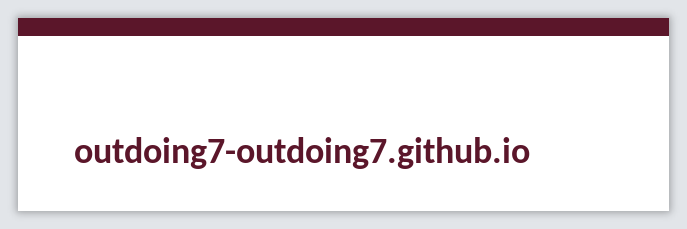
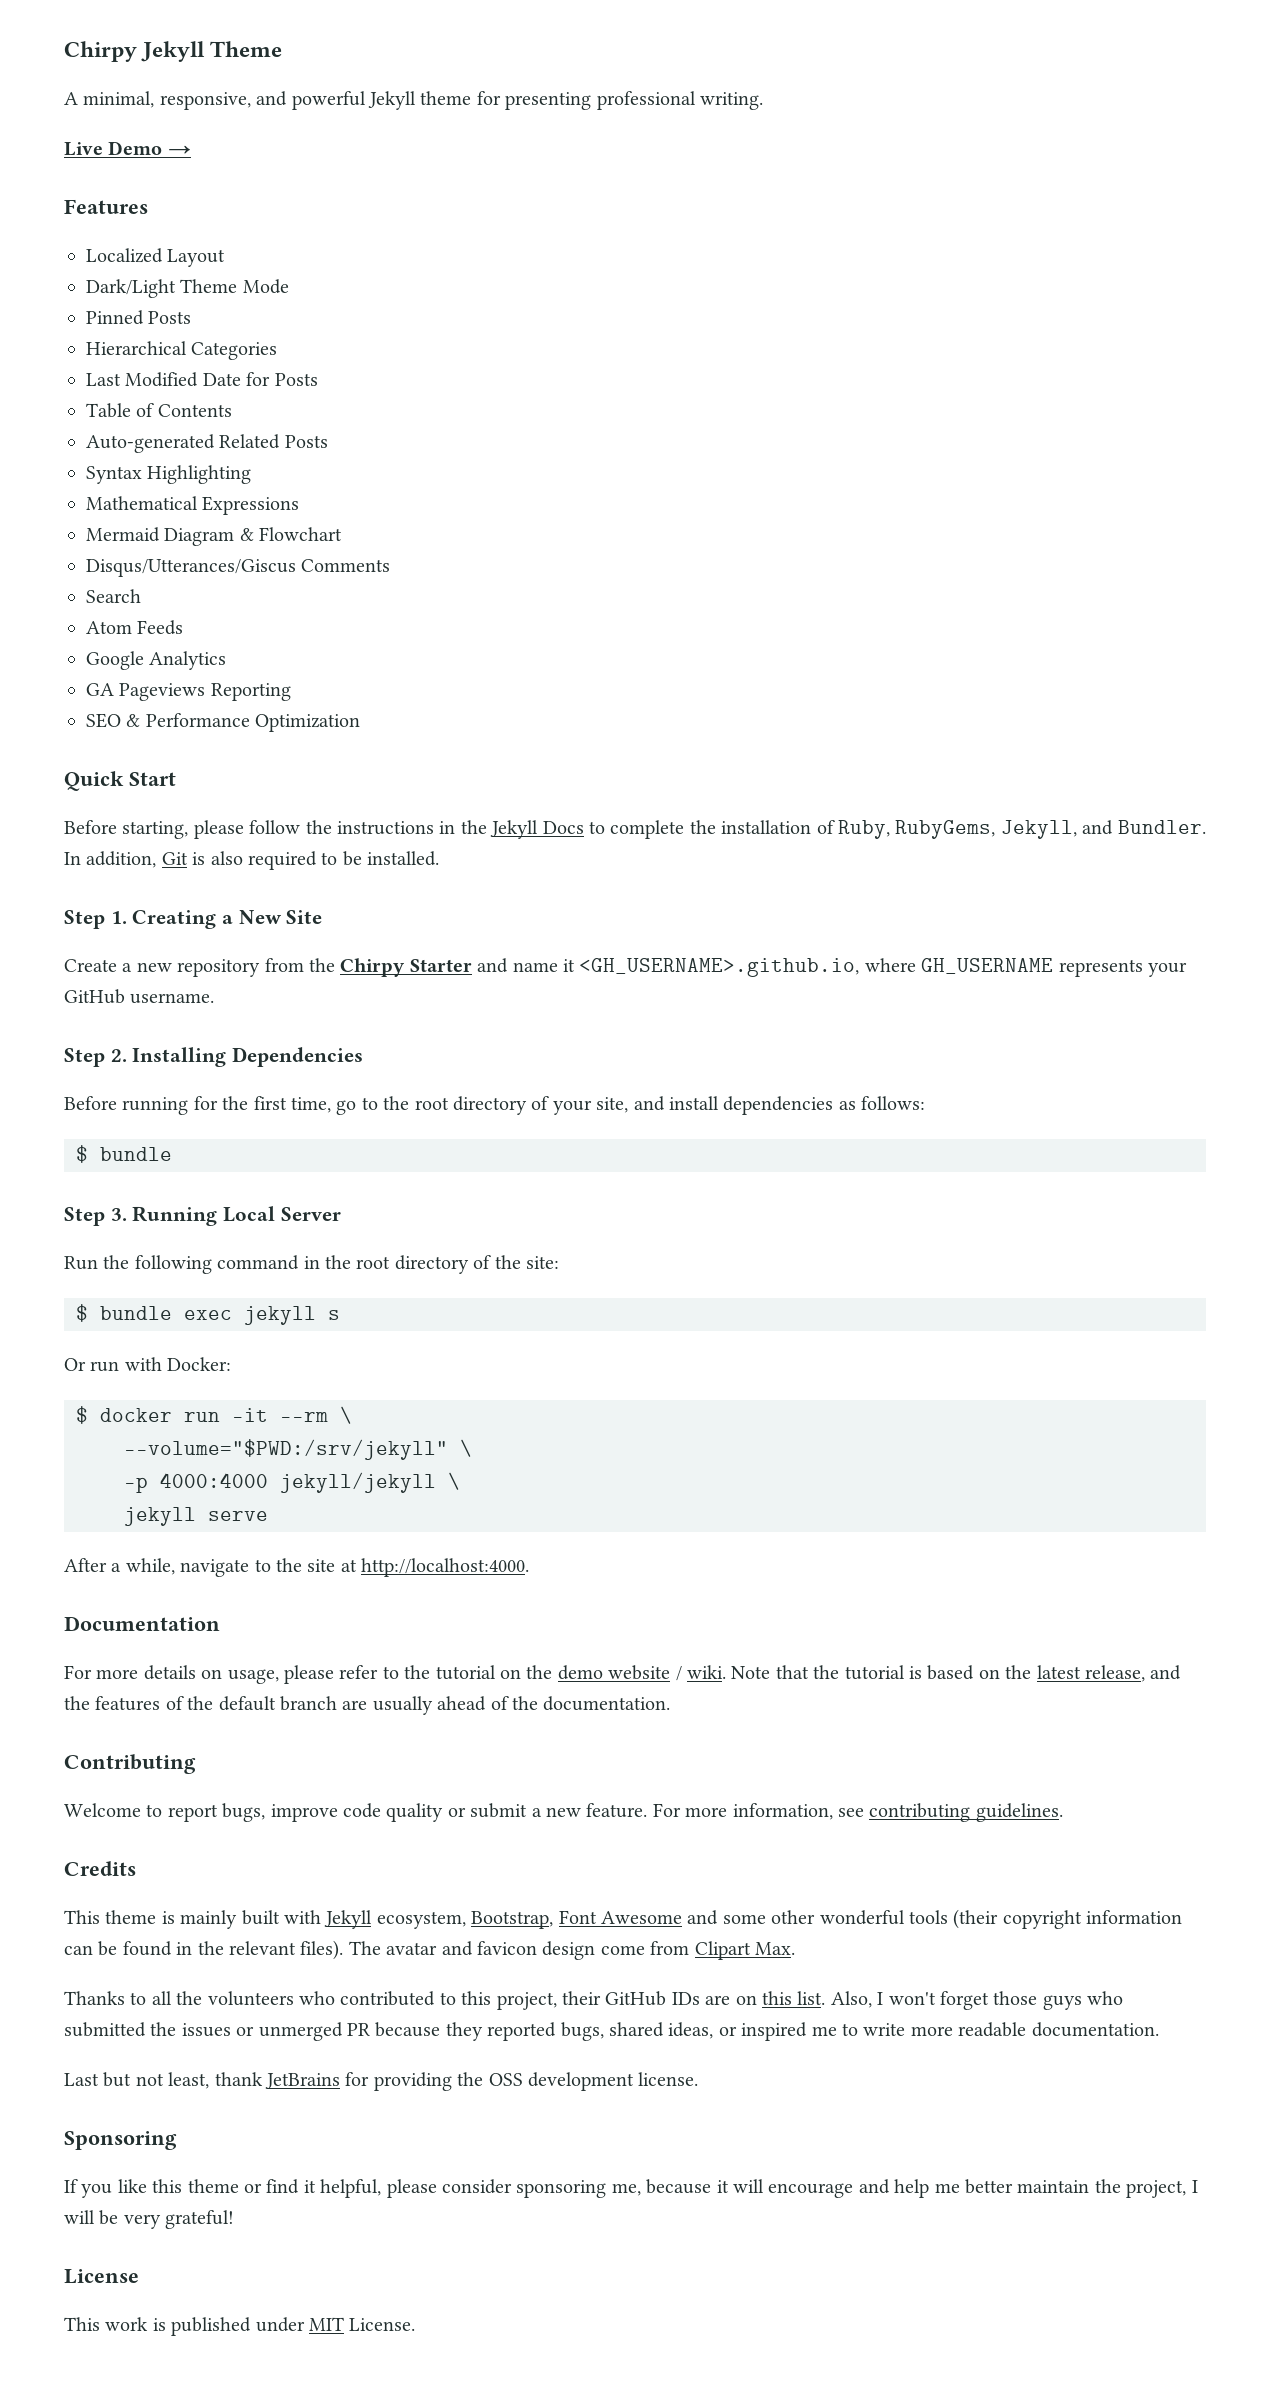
- outdoing7-outdoing7.github.io
+ Chirpy Jekyll Theme
+ A minimal, responsive, and powerful Jekyll theme for presenting professional writing.
+ Live Demo →
+ Features
+ Localized Layout
+ Dark/Light Theme Mode
+ Pinned Posts
+ Hierarchical Categories
+ Last Modified Date for Posts
+ Table of Contents
+ Auto-generated Related Posts
+ Syntax Highlighting
+ Mathematical Expressions
+ Mermaid Diagram & Flowchart
+ Disqus/Utterances/Giscus Comments
+ Search
+ Atom Feeds
+ Google Analytics
+ GA Pageviews Reporting
+ SEO & Performance Optimization
+ Quick Start
+ Before starting, please follow the instructions in the Jekyll Docs to complete the installation of Ruby, RubyGems, Jekyll, and Bundler. In addition, Git is also required to be installed.
+ Step 1. Creating a New Site
+ Create a new repository from the Chirpy Starter and name it <GH_USERNAME>.github.io, where GH_USERNAME represents your GitHub username.
+ Step 2. Installing Dependencies
+ Before running for the first time, go to the root directory of your site, and install dependencies as follows:
+ $ bundle
+ Step 3. Running Local Server
+ Run the following command in the root directory of the site:
+ $ bundle exec jekyll s
+ Or run with Docker:
+ $ docker run -it --rm \
+ --volume="$PWD:/srv/jekyll" \
+ -p 4000:4000 jekyll/jekyll \
+ jekyll serve
+ After a while, navigate to the site at http://localhost:4000.
+ Documentation
+ For more details on usage, please refer to the tutorial on the demo website / wiki. Note that the tutorial is based on the latest release, and the features of the default branch are usually ahead of the documentation.
+ Contributing
+ Welcome to report bugs, improve code quality or submit a new feature. For more information, see contributing guidelines.
+ Credits
+ This theme is mainly built with Jekyll ecosystem, Bootstrap, Font Awesome and some other wonderful tools (their copyright information can be found in the relevant files). The avatar and favicon design come from Clipart Max.
+ Thanks to all the volunteers who contributed to this project, their GitHub IDs are on this list. Also, I won't forget those guys who submitted the issues or unmerged PR because they reported bugs, shared ideas, or inspired me to write more readable documentation.
+ Last but not least, thank JetBrains for providing the OSS development license.
+ Sponsoring
+ If you like this theme or find it helpful, please consider sponsoring me, because it will encourage and help me better maintain the project, I will be very grateful!
+ License
+ This work is published under MIT License.

